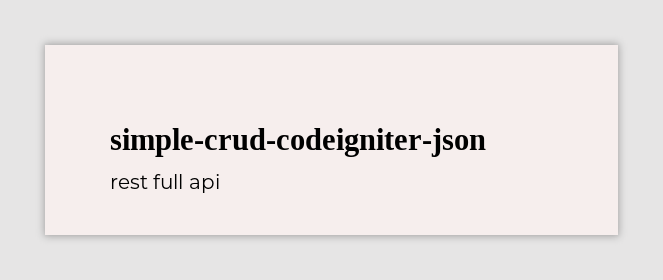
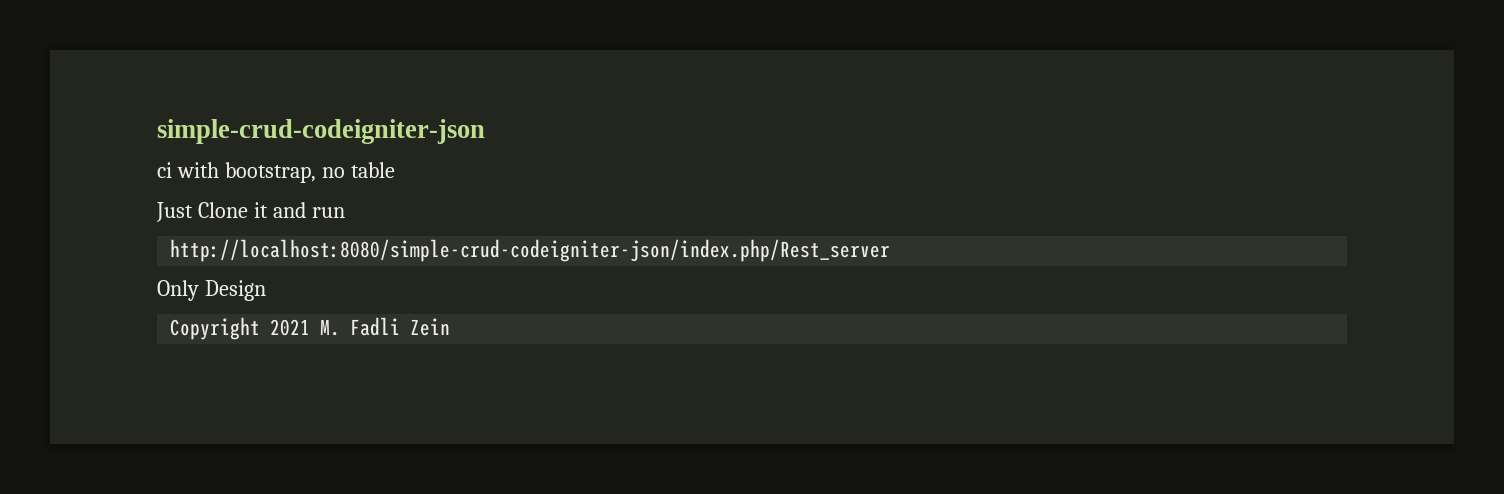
- rest full api
+ ci with bootstrap, no table
+ Just Clone it and run
+ http://localhost:8080/simple-crud-codeigniter-json/index.php/Rest_server
+ Only Design
+ Copyright 2021 M. Fadli Zein

